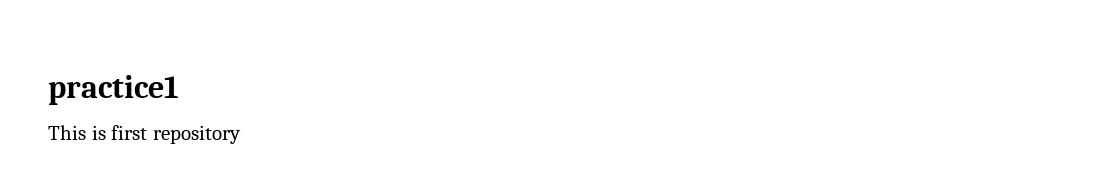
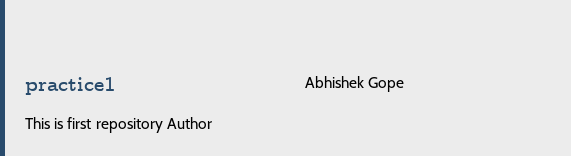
- This is first repository
+ This is first repository Author Abhishek Gope

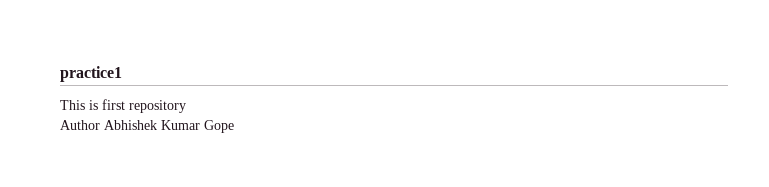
- This is first repository Author Abhishek Gope
+ This is first repository
+ Author Abhishek Kumar Gope

